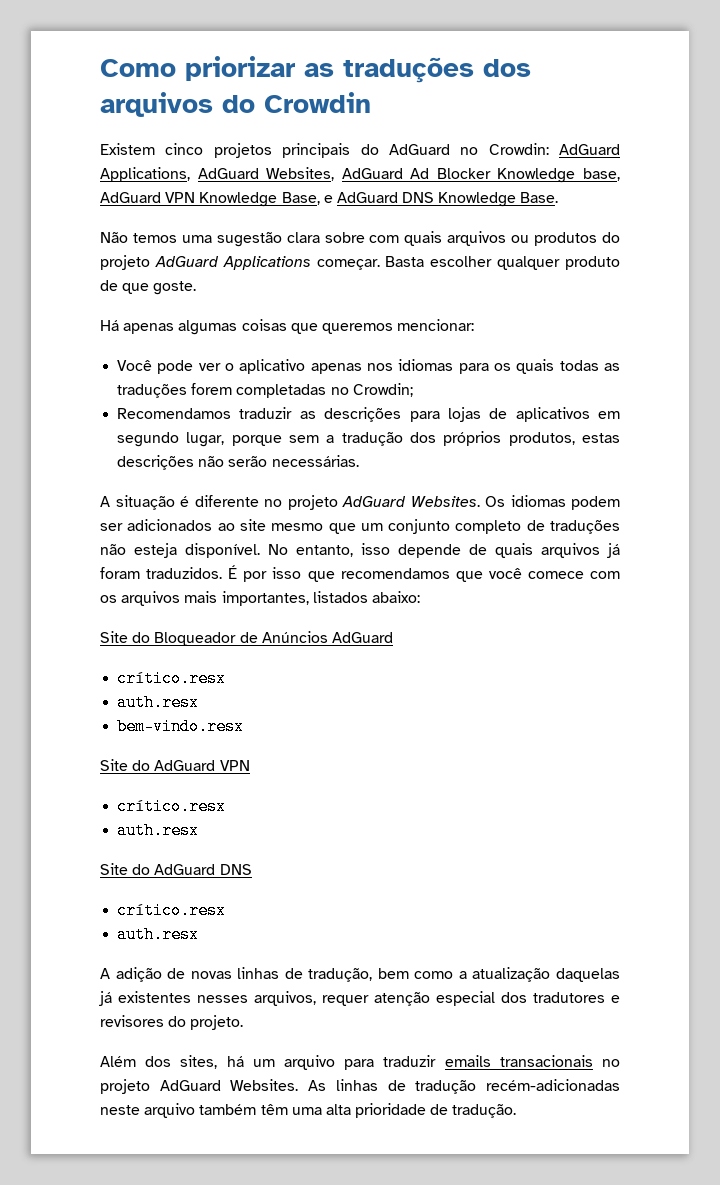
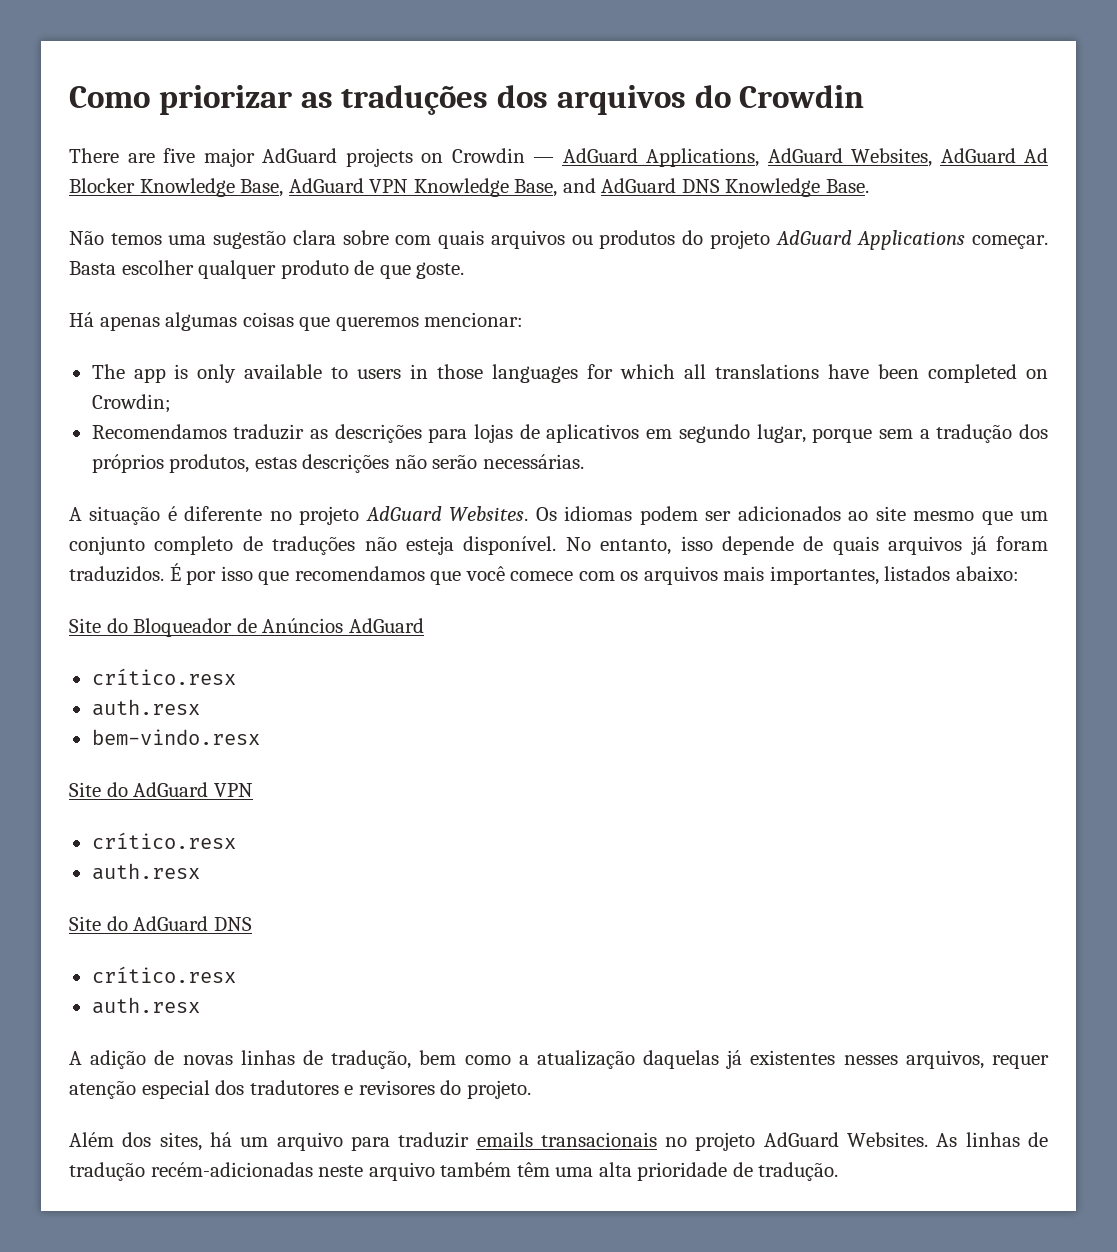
- Existem cinco projetos principais do AdGuard no Crowdin: AdGuard Applications, AdGuard Websites, AdGuard Ad Blocker Knowledge base, AdGuard VPN Knowledge Base, e AdGuard DNS Knowledge Base.
+ There are five major AdGuard projects on Crowdin — AdGuard Applications, AdGuard Websites, AdGuard Ad Blocker Knowledge Base, AdGuard VPN Knowledge Base, and AdGuard DNS Knowledge Base.
- Você pode ver o aplicativo apenas nos idiomas para os quais todas as traduções forem completadas no Crowdin;
+ The app is only available to users in those languages for which all translations have been completed on Crowdin;

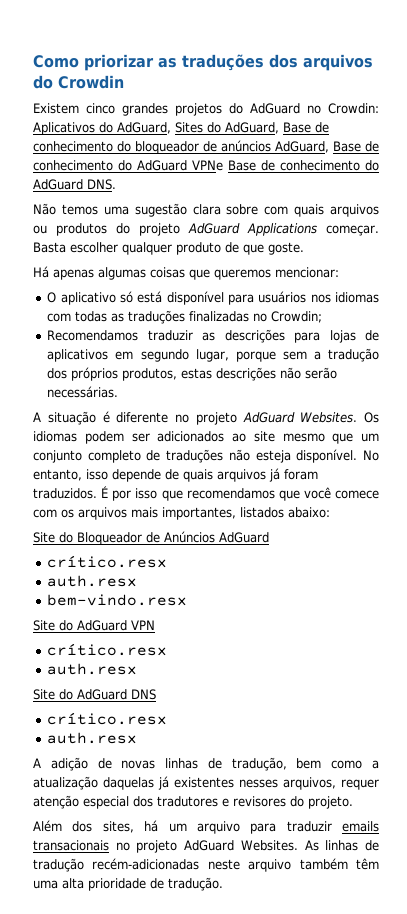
- There are five major AdGuard projects on Crowdin — AdGuard Applications, AdGuard Websites, AdGuard Ad Blocker Knowledge Base, AdGuard VPN Knowledge Base, and AdGuard DNS Knowledge Base.
+ Existem cinco grandes projetos do AdGuard no Crowdin: Aplicativos do AdGuard, Sites do AdGuard, Base de conhecimento do bloqueador de anúncios AdGuard, Base de conhecimento do AdGuard VPNe Base de conhecimento do AdGuard DNS.
- The app is only available to users in those languages for which all translations have been completed on Crowdin;
+ O aplicativo só está disponível para usuários nos idiomas com todas as traduções finalizadas no Crowdin;

